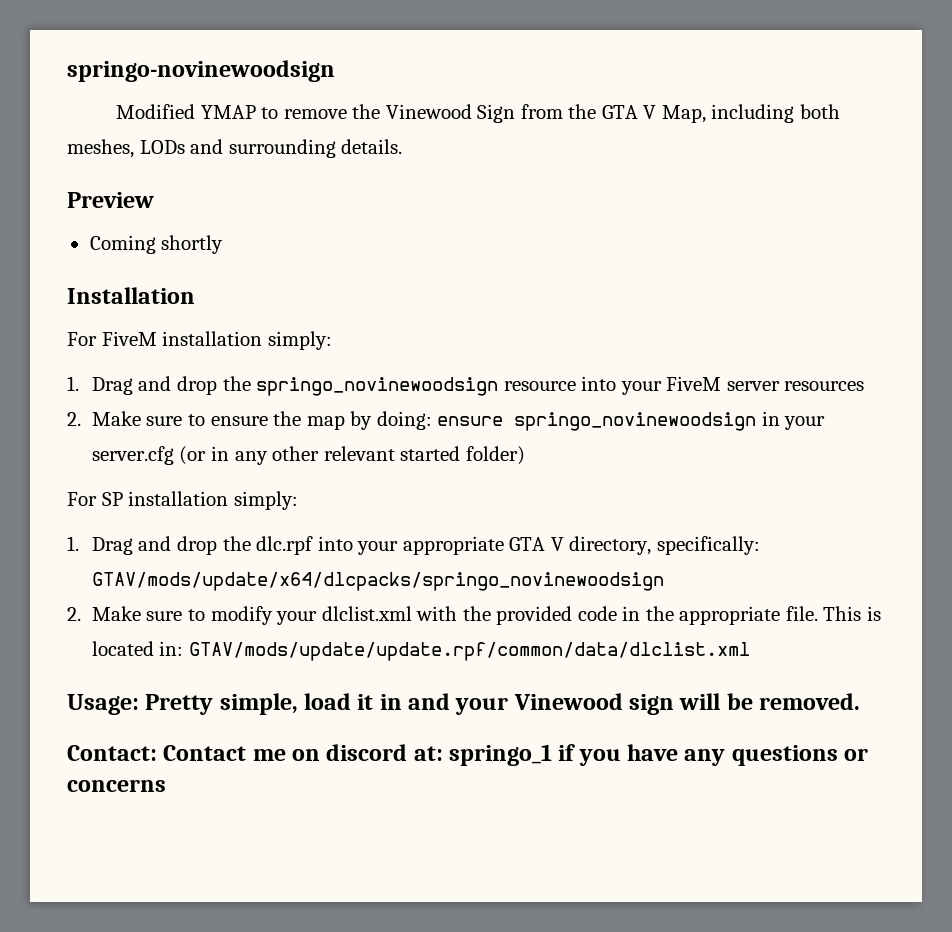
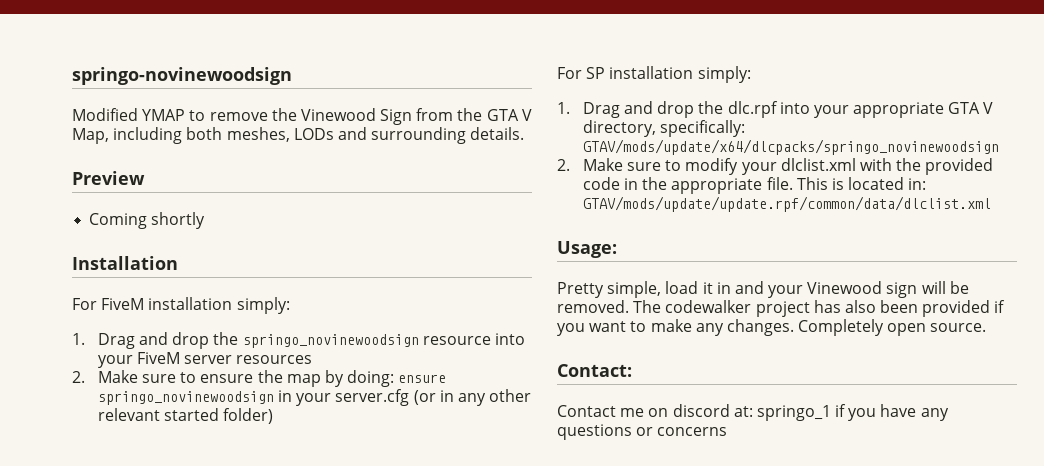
- Usage: Pretty simple, load it in and your Vinewood sign will be removed.
+ Usage:
+ Pretty simple, load it in and your Vinewood sign will be removed. The codewalker project has also been provided if you want to make any changes. Completely open source.
- Contact: Contact me on discord at: springo_1 if you have any questions or concerns
+ Contact:
+ Contact me on discord at: springo_1 if you have any questions or concerns

